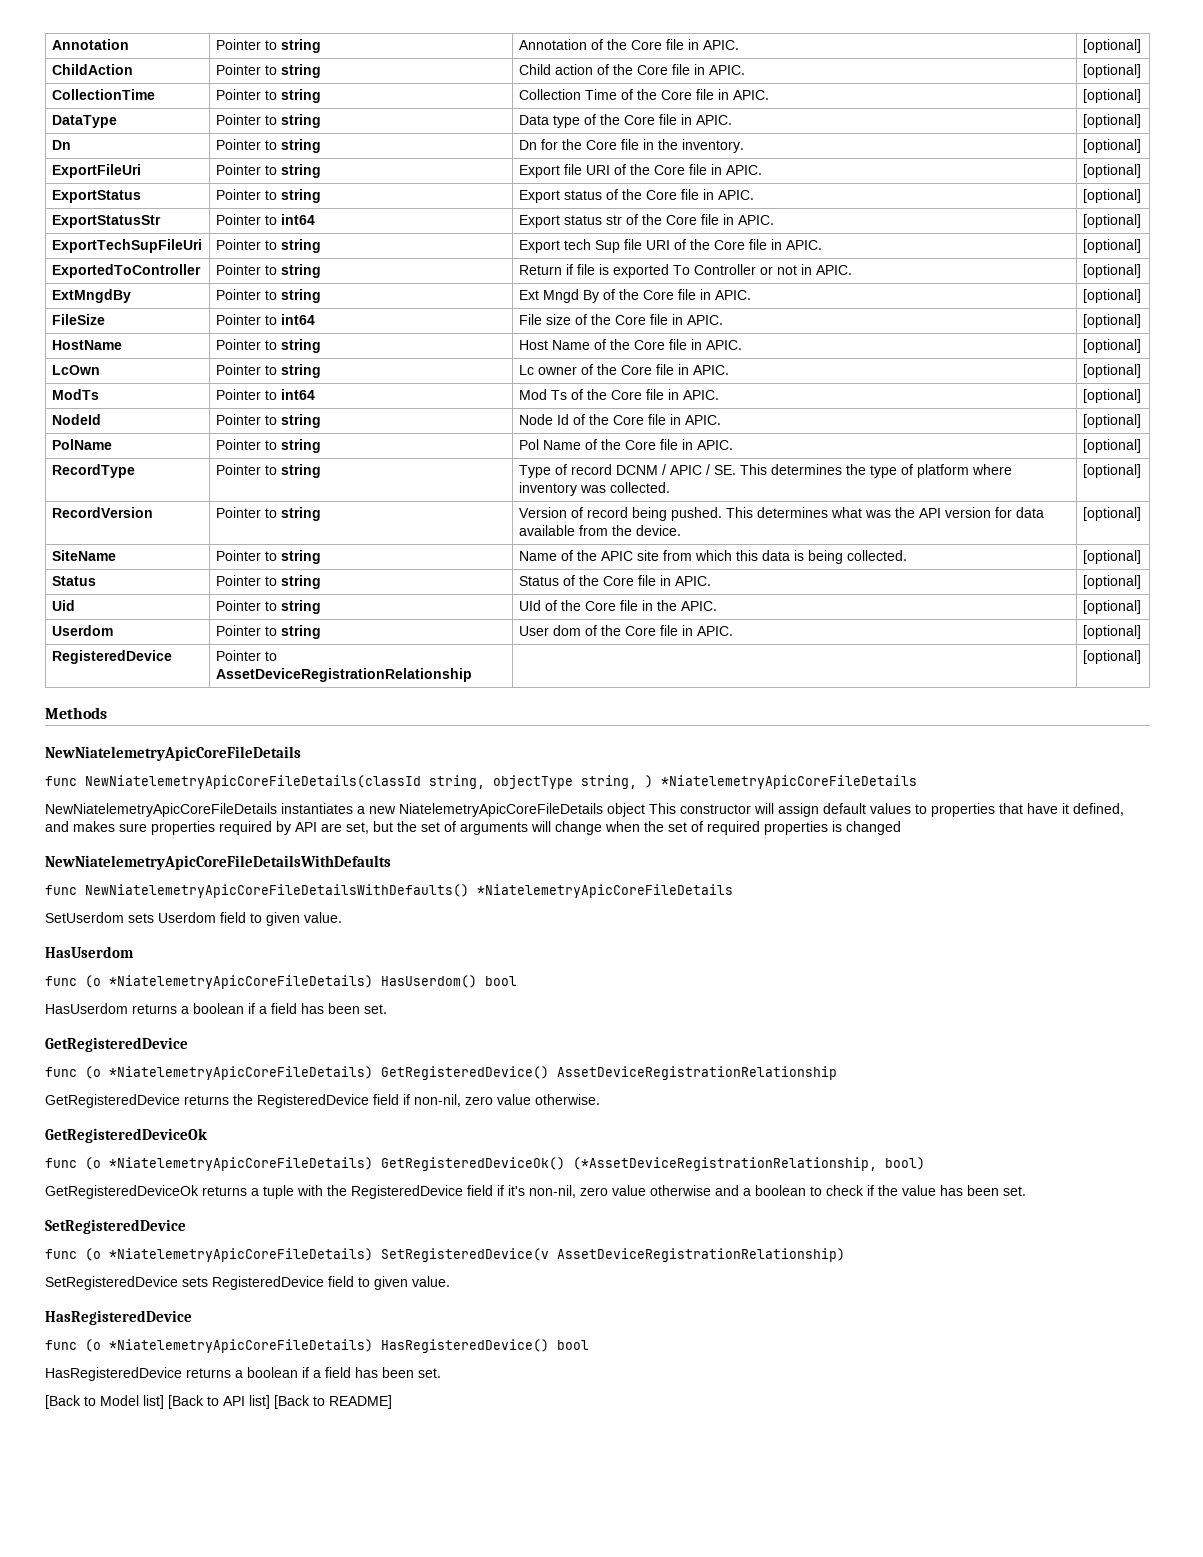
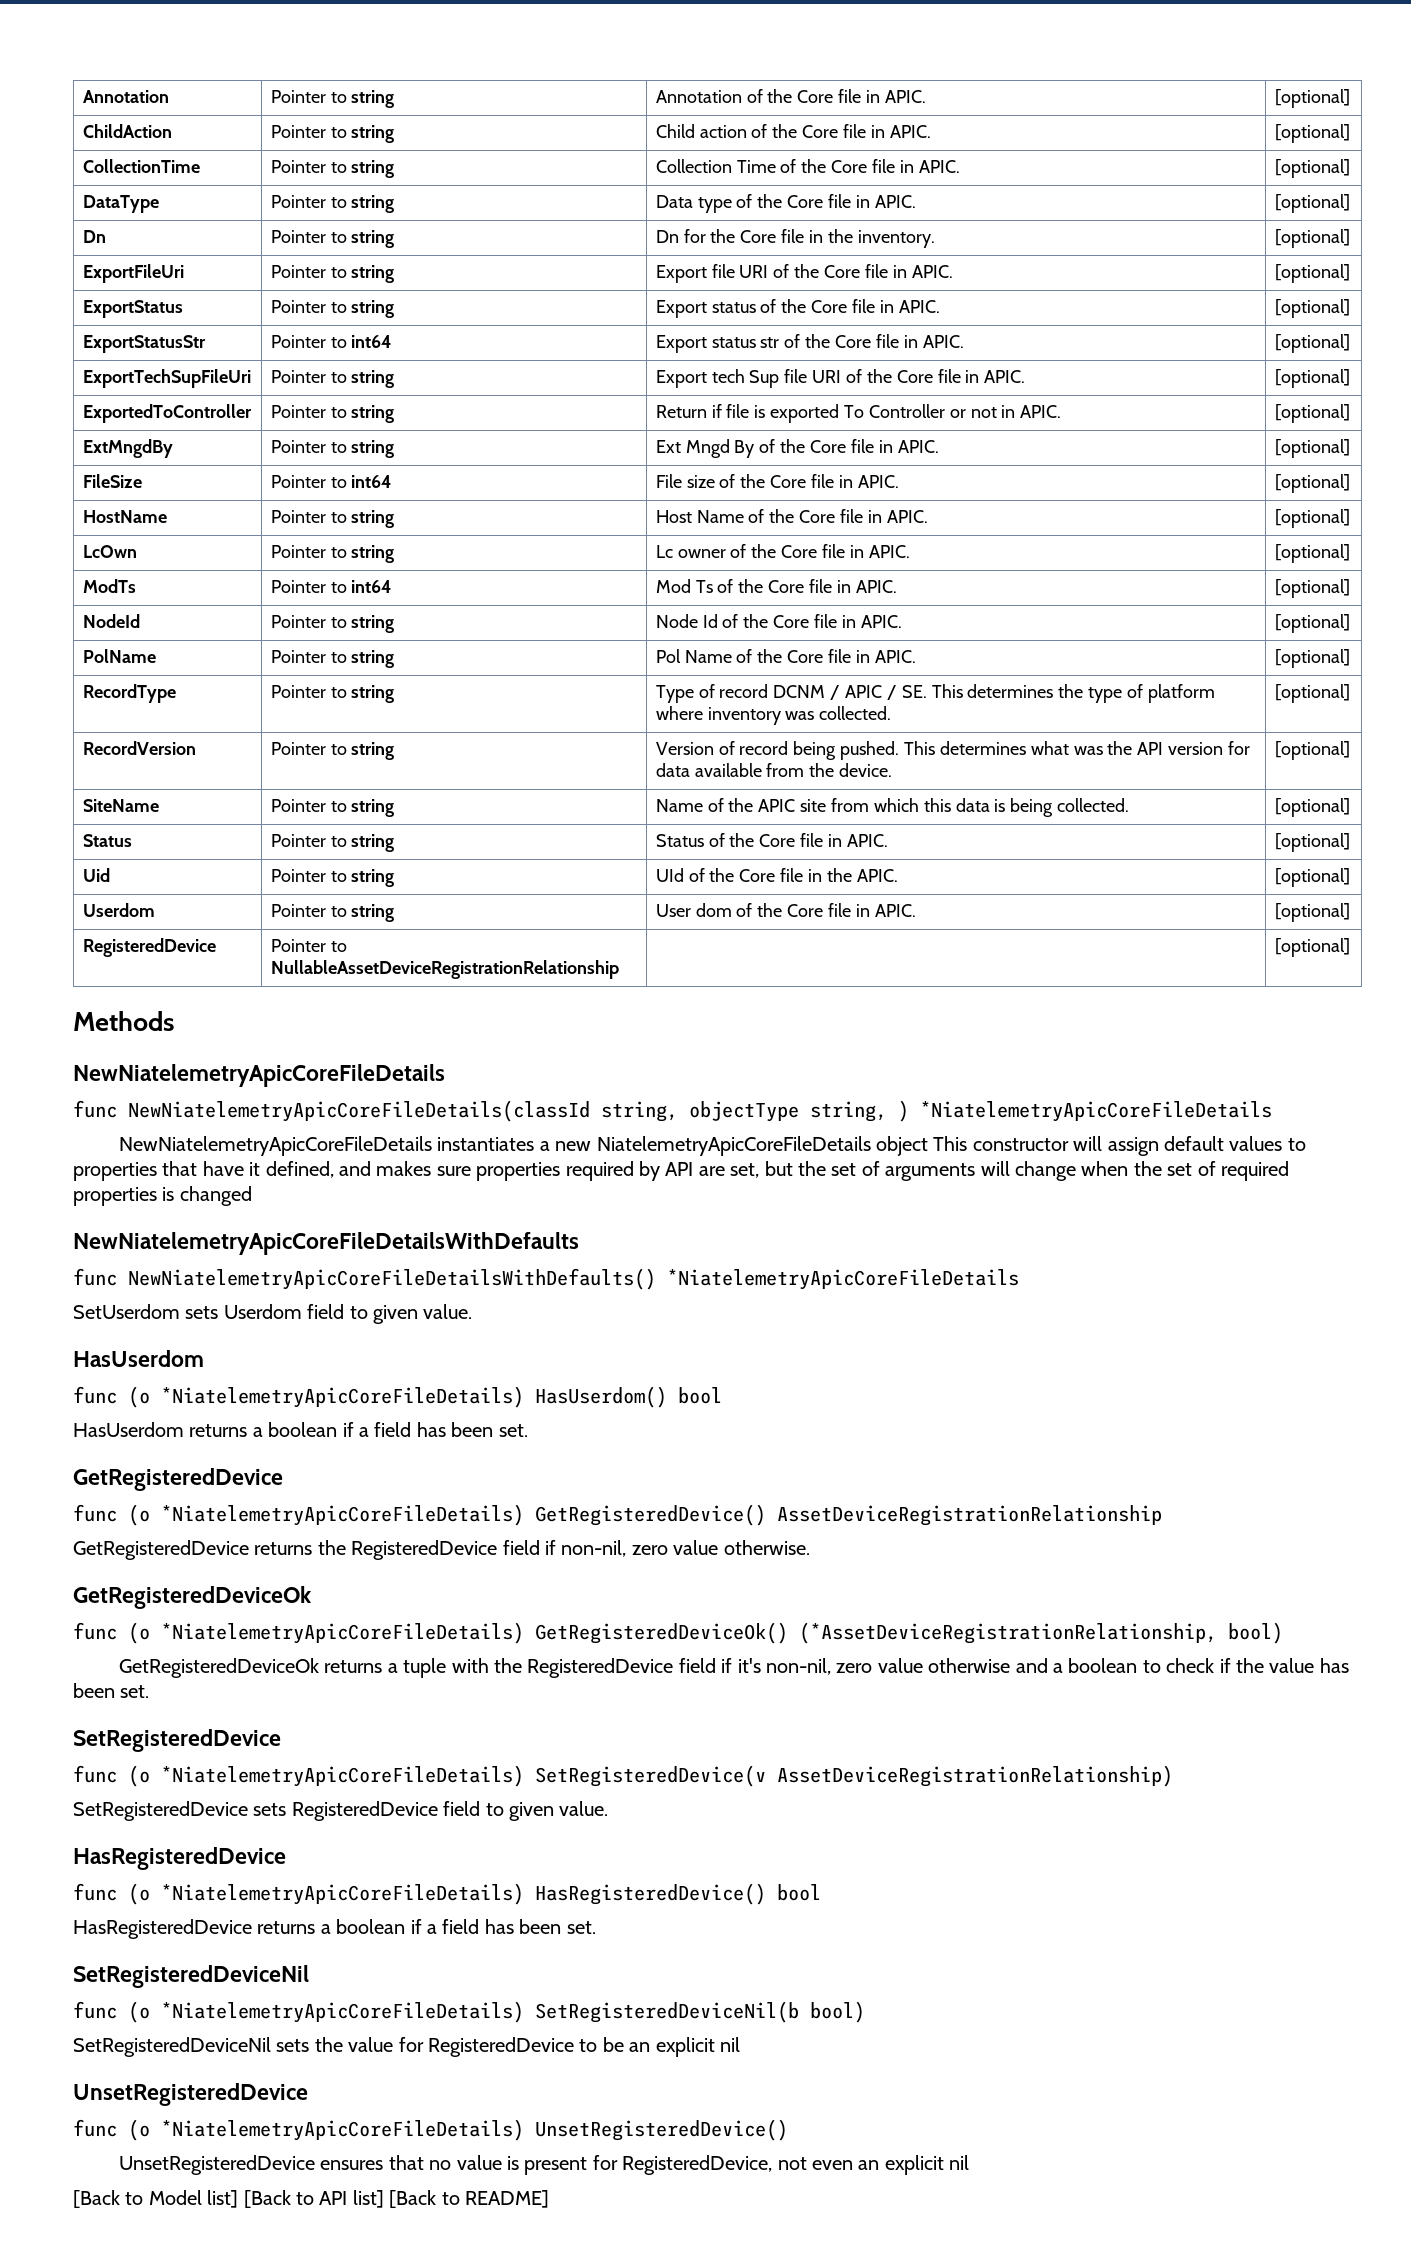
- RegisteredDevice | Pointer to AssetDeviceRegistrationRelationship | | [optional]
+ RegisteredDevice | Pointer to NullableAssetDeviceRegistrationRelationship | | [optional]
  HasRegisteredDevice returns a boolean if a field has been set.
+ SetRegisteredDeviceNil
+ func (o *NiatelemetryApicCoreFileDetails) SetRegisteredDeviceNil(b bool)
+ SetRegisteredDeviceNil sets the value for RegisteredDevice to be an explicit nil
+ UnsetRegisteredDevice
+ func (o *NiatelemetryApicCoreFileDetails) UnsetRegisteredDevice()
+ UnsetRegisteredDevice ensures that no value is present for RegisteredDevice, not even an explicit nil

